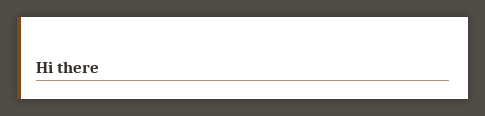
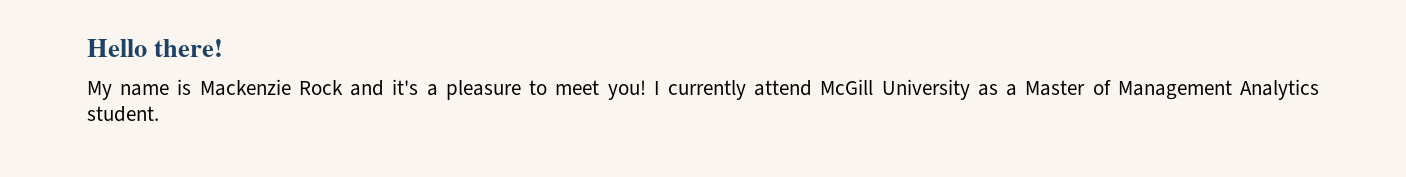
- Hi there
+ Hello there!
+ My name is Mackenzie Rock and it's a pleasure to meet you! I currently attend McGill University as a Master of Management Analytics student.

